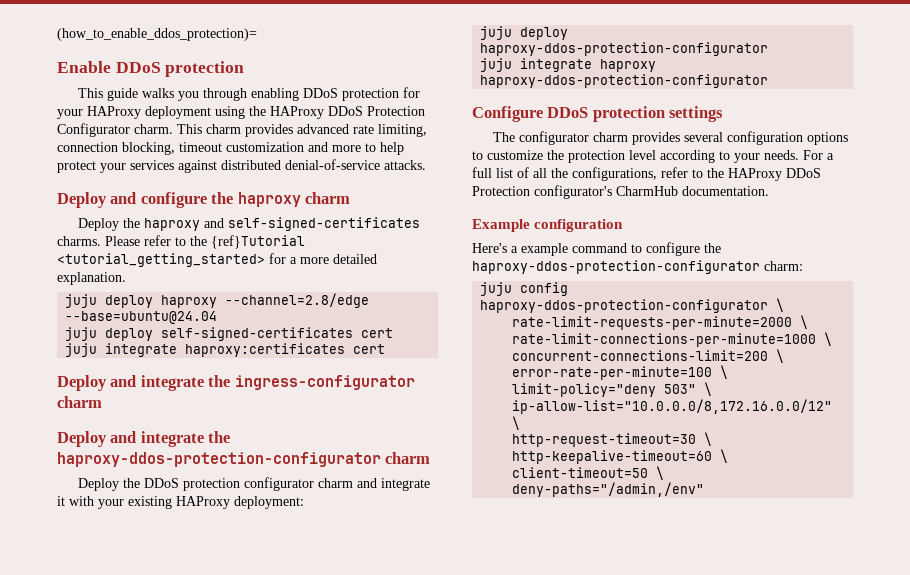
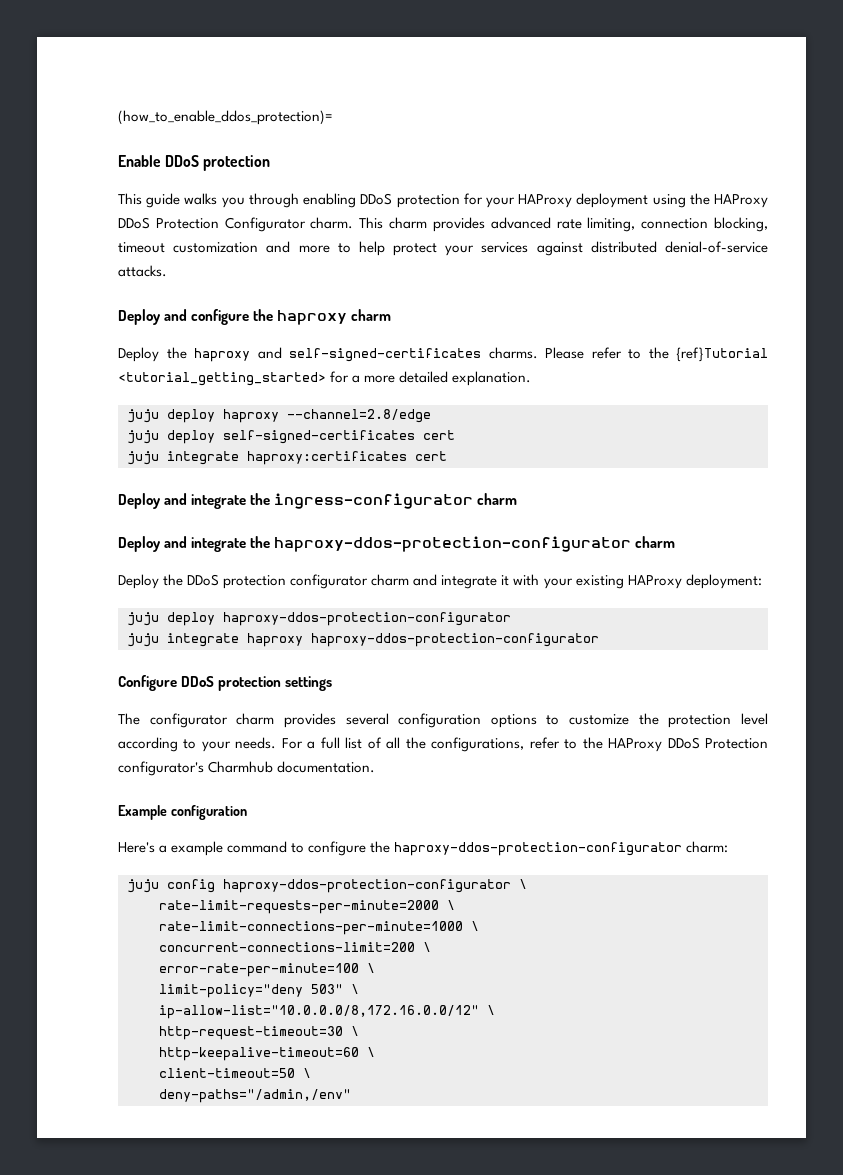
- juju deploy haproxy --channel=2.8/edge --base=ubuntu@24.04
+ juju deploy haproxy --channel=2.8/edge
- For a full list of all the configurations, refer to the HAProxy DDoS Protection configurator's CharmHub documentation.
+ For a full list of all the configurations, refer to the HAProxy DDoS Protection configurator's Charmhub documentation.

